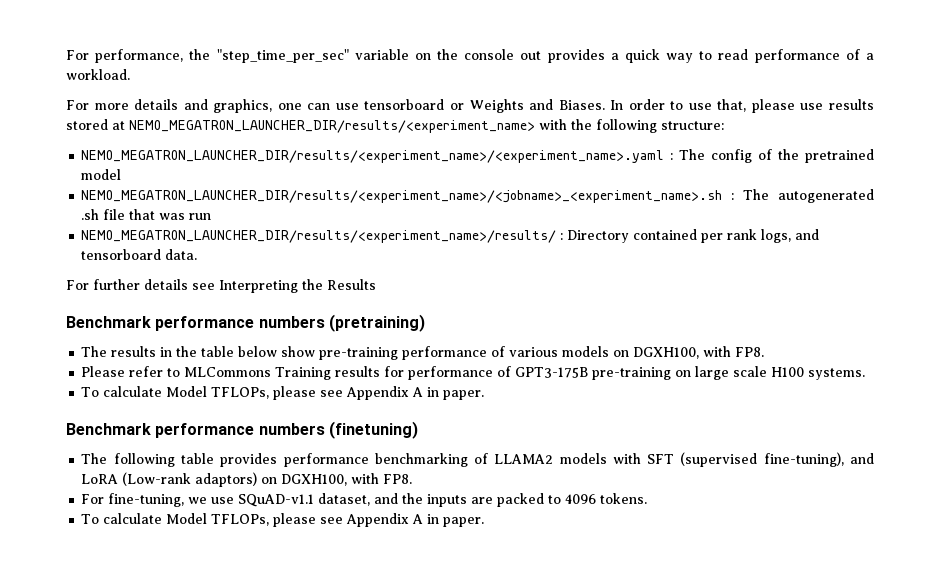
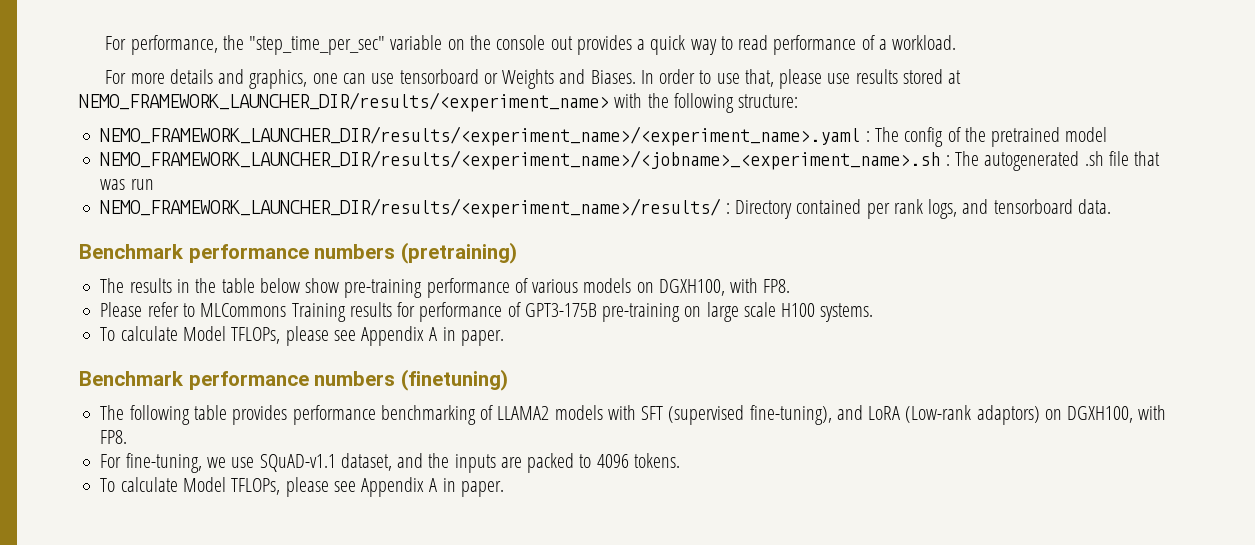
- In order to use that, please use results stored at NEMO_MEGATRON_LAUNCHER_DIR/results/<experiment_name> with the following structure:
+ In order to use that, please use results stored at NEMO_FRAMEWORK_LAUNCHER_DIR/results/<experiment_name> with the following structure:
- NEMO_MEGATRON_LAUNCHER_DIR/results/<experiment_name>/<experiment_name>.yaml : The config of the pretrained model
+ NEMO_FRAMEWORK_LAUNCHER_DIR/results/<experiment_name>/<experiment_name>.yaml : The config of the pretrained model
- NEMO_MEGATRON_LAUNCHER_DIR/results/<experiment_name>/<jobname>_<experiment_name>.sh : The autogenerated .sh file that was run
+ NEMO_FRAMEWORK_LAUNCHER_DIR/results/<experiment_name>/<jobname>_<experiment_name>.sh : The autogenerated .sh file that was run
- NEMO_MEGATRON_LAUNCHER_DIR/results/<experiment_name>/results/ : Directory contained per rank logs, and tensorboard data.
+ NEMO_FRAMEWORK_LAUNCHER_DIR/results/<experiment_name>/results/ : Directory contained per rank logs, and tensorboard data.
- For further details see Interpreting the Results

